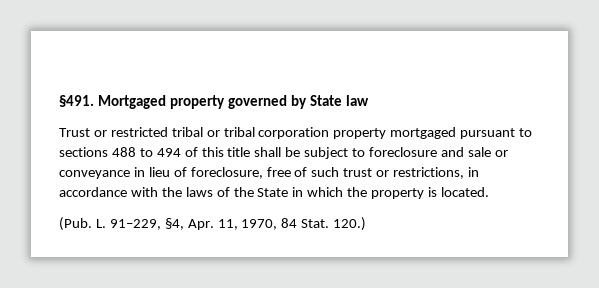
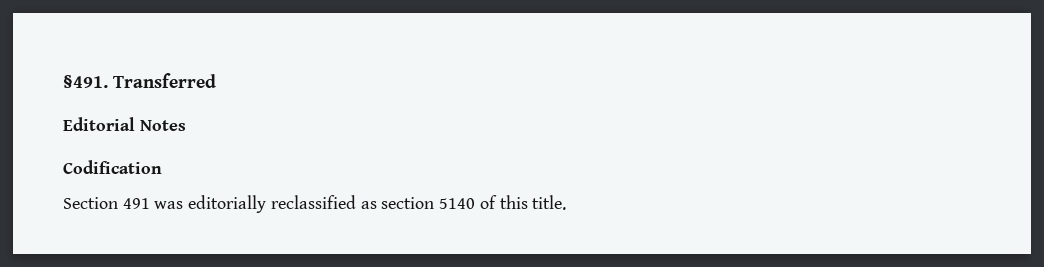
- Mortgaged property governed by State law
- Trust or restricted tribal or tribal corporation property mortgaged pursuant to sections 488 to 494 of this title shall be subject to foreclosure and sale or conveyance in lieu of foreclosure, free of such trust or restrictions, in accordance with the laws of the State in which the property is located.
- (Pub. L. 91–229, §4, Apr. 11, 1970, 84 Stat. 120.)
+ Transferred
+ Editorial Notes
+ Codification
+ Section 491 was editorially reclassified as section 5140 of this title.

